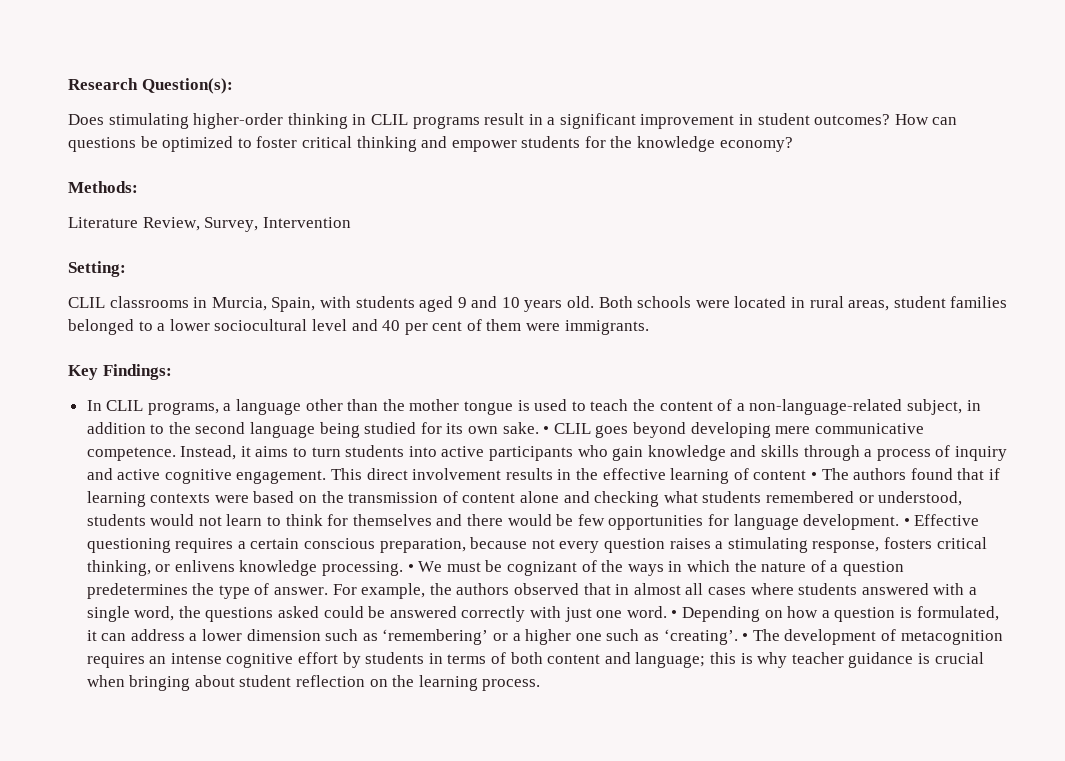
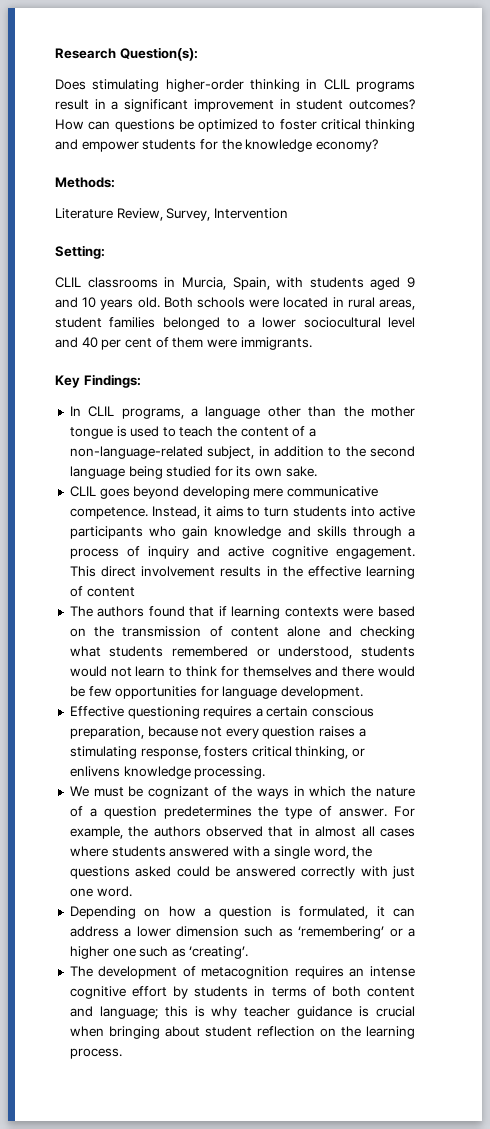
- In CLIL programs, a language other than the mother tongue is used to teach the content of a non-language-related subject, in addition to the second language being studied for its own sake. • CLIL goes beyond developing mere communicative competence.
+ In CLIL programs, a language other than the mother tongue is used to teach the content of a non-language-related subject, in addition to the second language being studied for its own sake.
+ CLIL goes beyond developing mere communicative competence.
- This direct involvement results in the effective learning of content • The authors found that if learning contexts were based on the transmission of content alone and checking what students remembered or understood, students would not learn to think for themselves and there would be few opportunities for language development. • Effective questioning requires a certain conscious preparation, because not every question raises a stimulating response, fosters critical thinking, or enlivens knowledge processing. • We must be cognizant of the ways in which the nature of a question predetermines the type of answer.
+ This direct involvement results in the effective learning of content
+ The authors found that if learning contexts were based on the transmission of content alone and checking what students remembered or understood, students would not learn to think for themselves and there would be few opportunities for language development.
+ Effective questioning requires a certain conscious preparation, because not every question raises a stimulating response, fosters critical thinking, or enlivens knowledge processing.
+ We must be cognizant of the ways in which the nature of a question predetermines the type of answer.
- For example, the authors observed that in almost all cases where students answered with a single word, the questions asked could be answered correctly with just one word. • Depending on how a question is formulated, it can address a lower dimension such as ‘remembering’ or a higher one such as ‘creating’. • The development of metacognition requires an intense cognitive effort by students in terms of both content and language;
+ For example, the authors observed that in almost all cases where students answered with a single word, the questions asked could be answered correctly with just one word.
+ Depending on how a question is formulated, it can address a lower dimension such as ‘remembering’ or a higher one such as ‘creating’.
+ The development of metacognition requires an intense cognitive effort by students in terms of both content and language;

